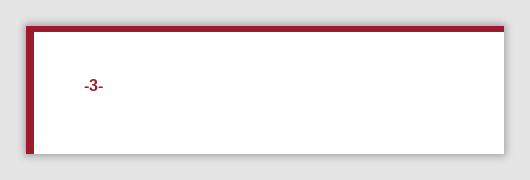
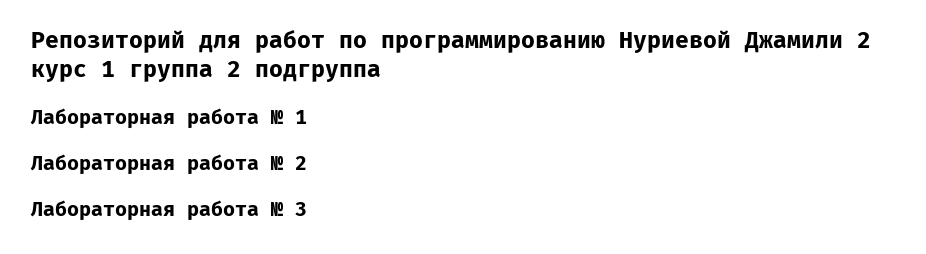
- -3-
+ Репозиторий для работ по программированию Нуриевой Джамили 2 курс 1 группа 2 подгруппа
+ Лабораторная работа № 1
+ Лабораторная работа № 2
+ Лабораторная работа № 3

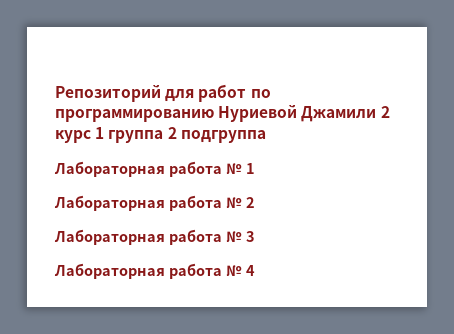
+ Лабораторная работа № 4

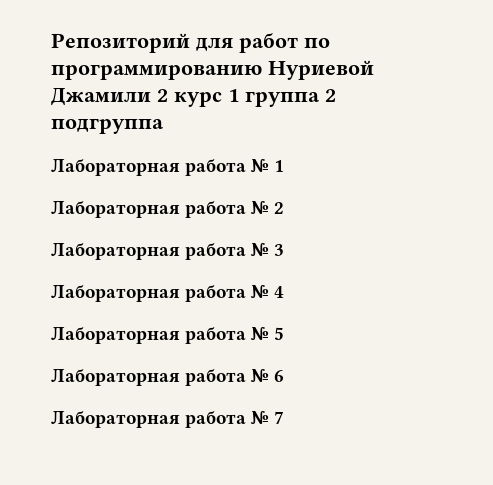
+ Лабораторная работа № 5
+ Лабораторная работа № 6
+ Лабораторная работа № 7

